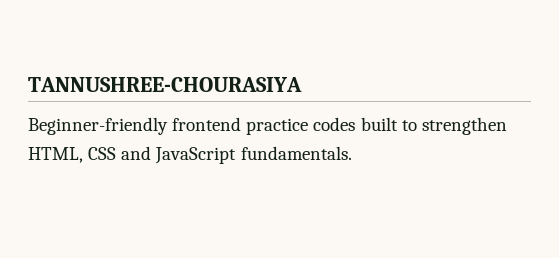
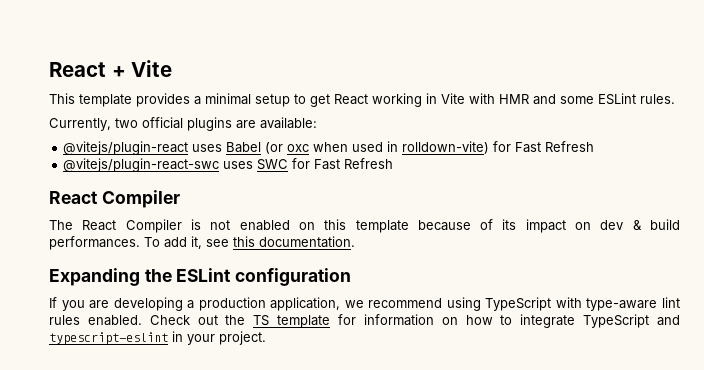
- TANNUSHREE-CHOURASIYA
- Beginner-friendly frontend practice codes built to strengthen HTML, CSS and JavaScript fundamentals.
+ React + Vite
+ This template provides a minimal setup to get React working in Vite with HMR and some ESLint rules.
+ Currently, two official plugins are available:
+ @vitejs/plugin-react uses Babel (or oxc when used in rolldown-vite) for Fast Refresh
+ @vitejs/plugin-react-swc uses SWC for Fast Refresh
+ React Compiler
+ The React Compiler is not enabled on this template because of its impact on dev & build performances. To add it, see this documentation.
+ Expanding the ESLint configuration
+ If you are developing a production application, we recommend using TypeScript with type-aware lint rules enabled. Check out the TS template for information on how to integrate TypeScript and typescript-eslint in your project.

